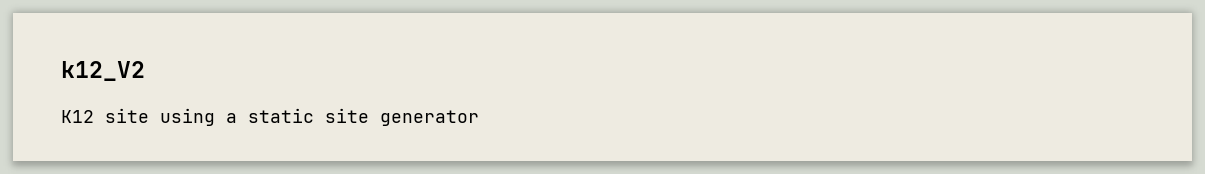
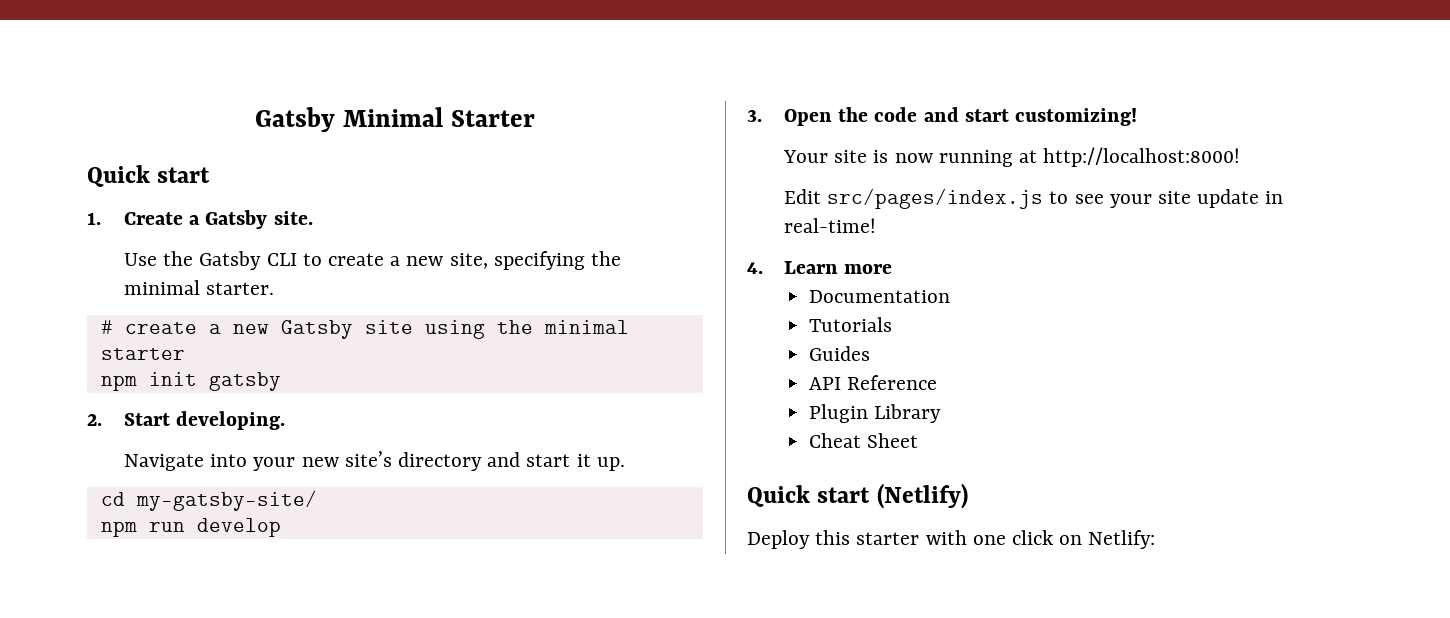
- k12_V2
- K12 site using a static site generator
+ Gatsby Minimal Starter
+ Quick start
+ 1. Create a Gatsby site.
+ Use the Gatsby CLI to create a new site, specifying the minimal starter.
+ # create a new Gatsby site using the minimal starter
+ npm init gatsby
+ 2. Start developing.
+ Navigate into your new site’s directory and start it up.
+ cd my-gatsby-site/
+ npm run develop
+ 3. Open the code and start customizing!
+ Your site is now running at http://localhost:8000!
+ Edit src/pages/index.js to see your site update in real-time!
+ 4. Learn more
+ Documentation
+ Tutorials
+ Guides
+ API Reference
+ Plugin Library
+ Cheat Sheet
+ Quick start (Netlify)
+ Deploy this starter with one click on Netlify:

